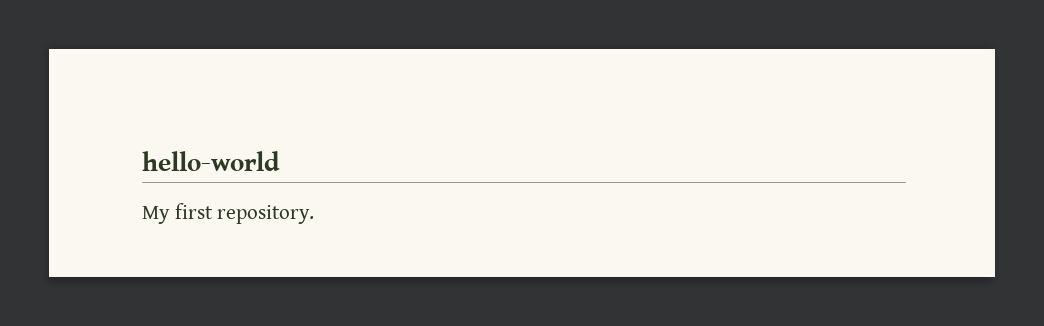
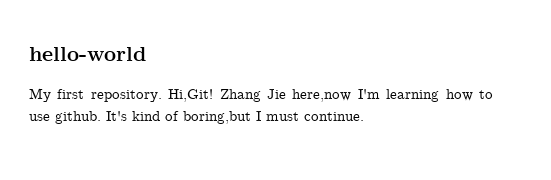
+ Hi,Git! Zhang Jie here,now I'm learning how to use github. It's kind of boring,but I must continue.

